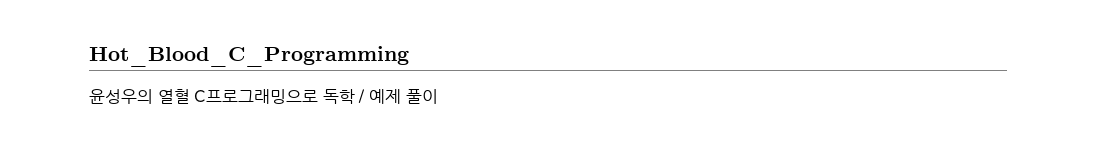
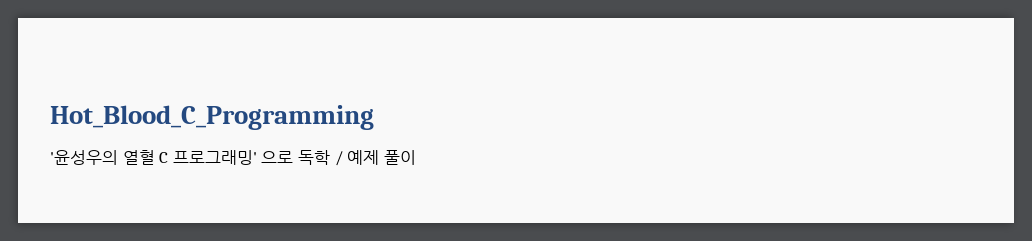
- 윤성우의 열혈 C프로그래밍으로 독학 / 예제 풀이
+ '윤성우의 열혈 C 프로그래밍' 으로 독학 / 예제 풀이

